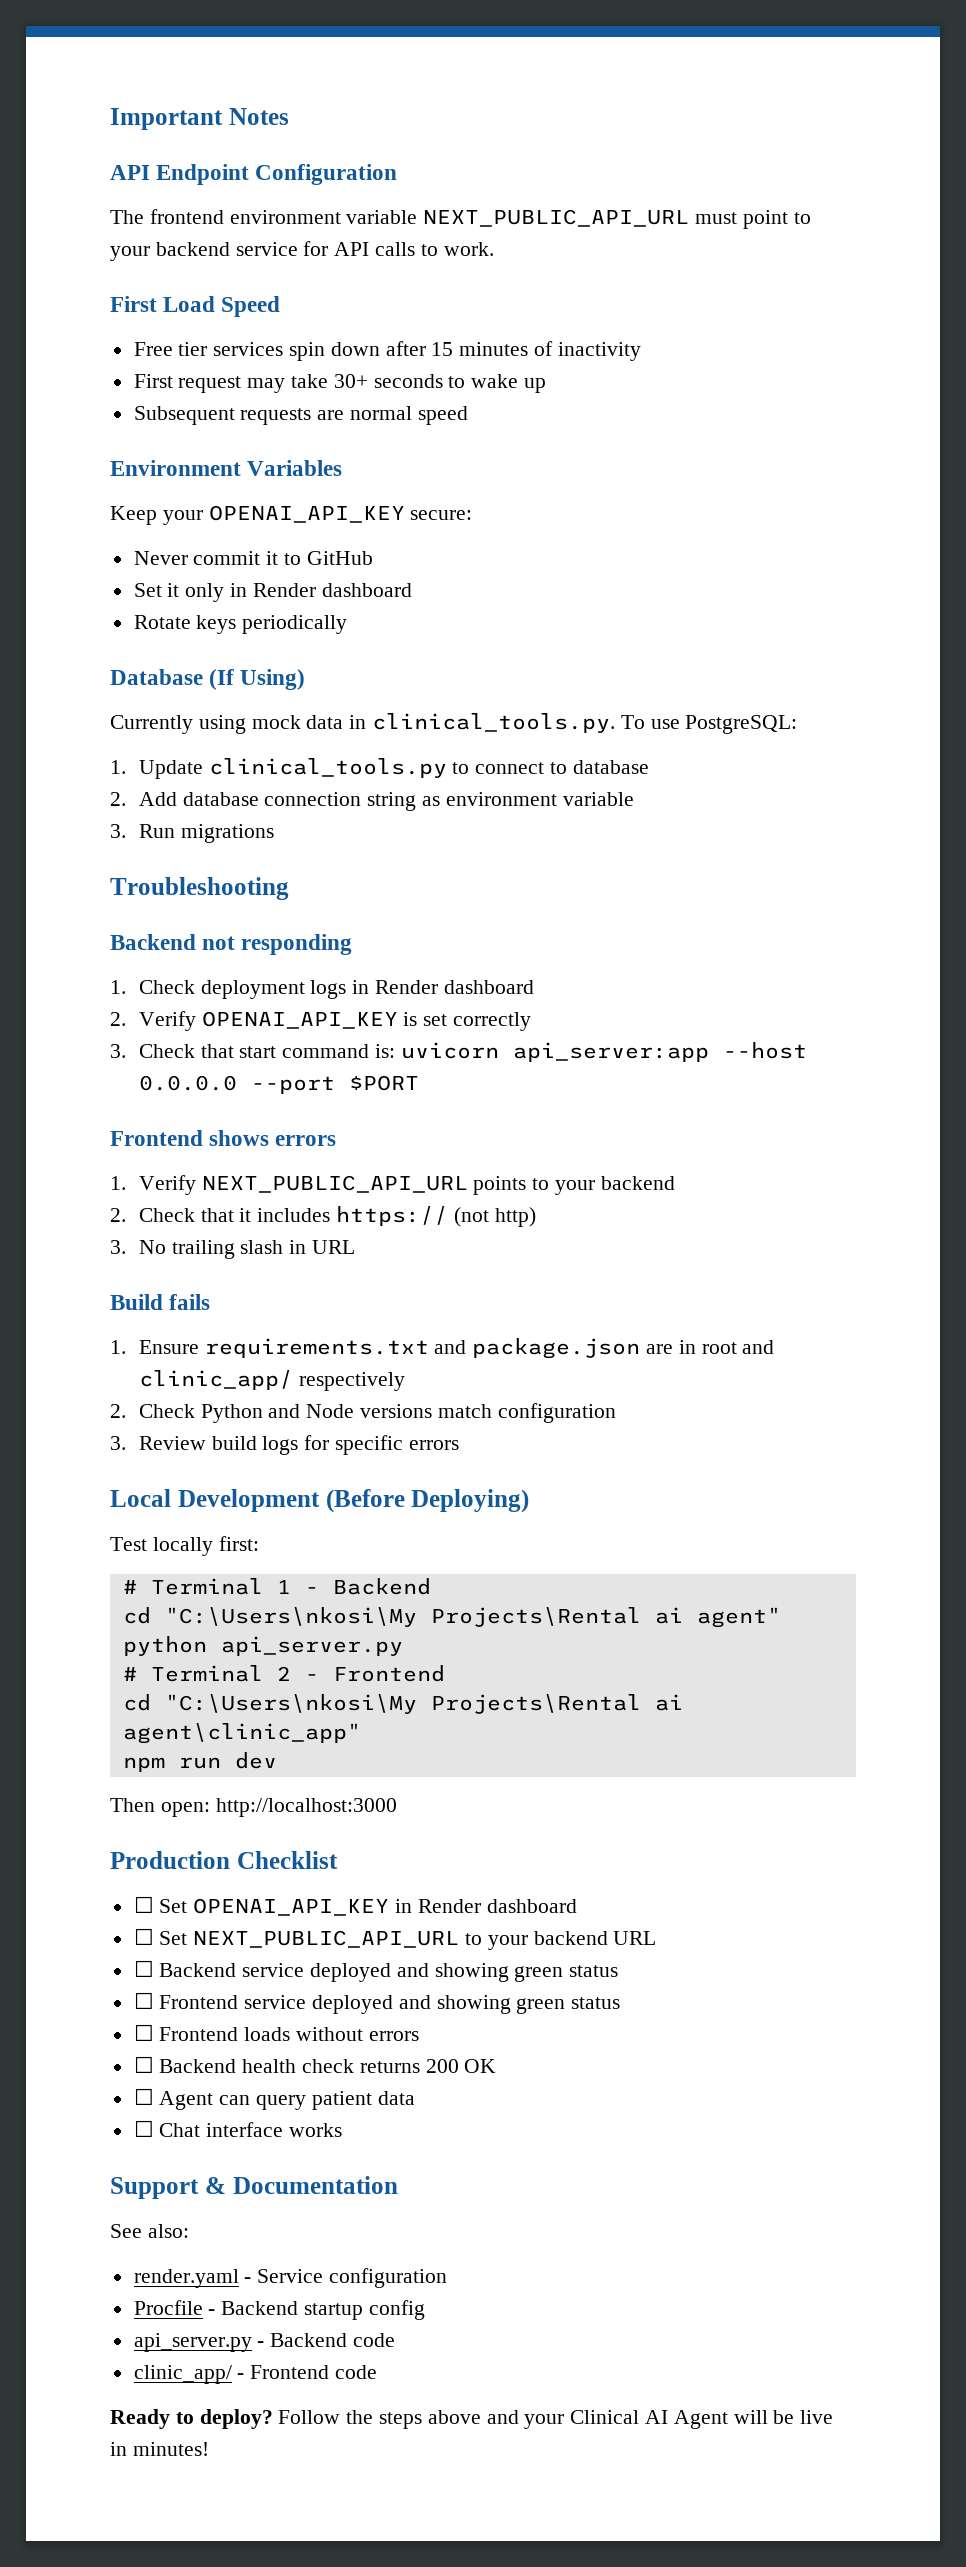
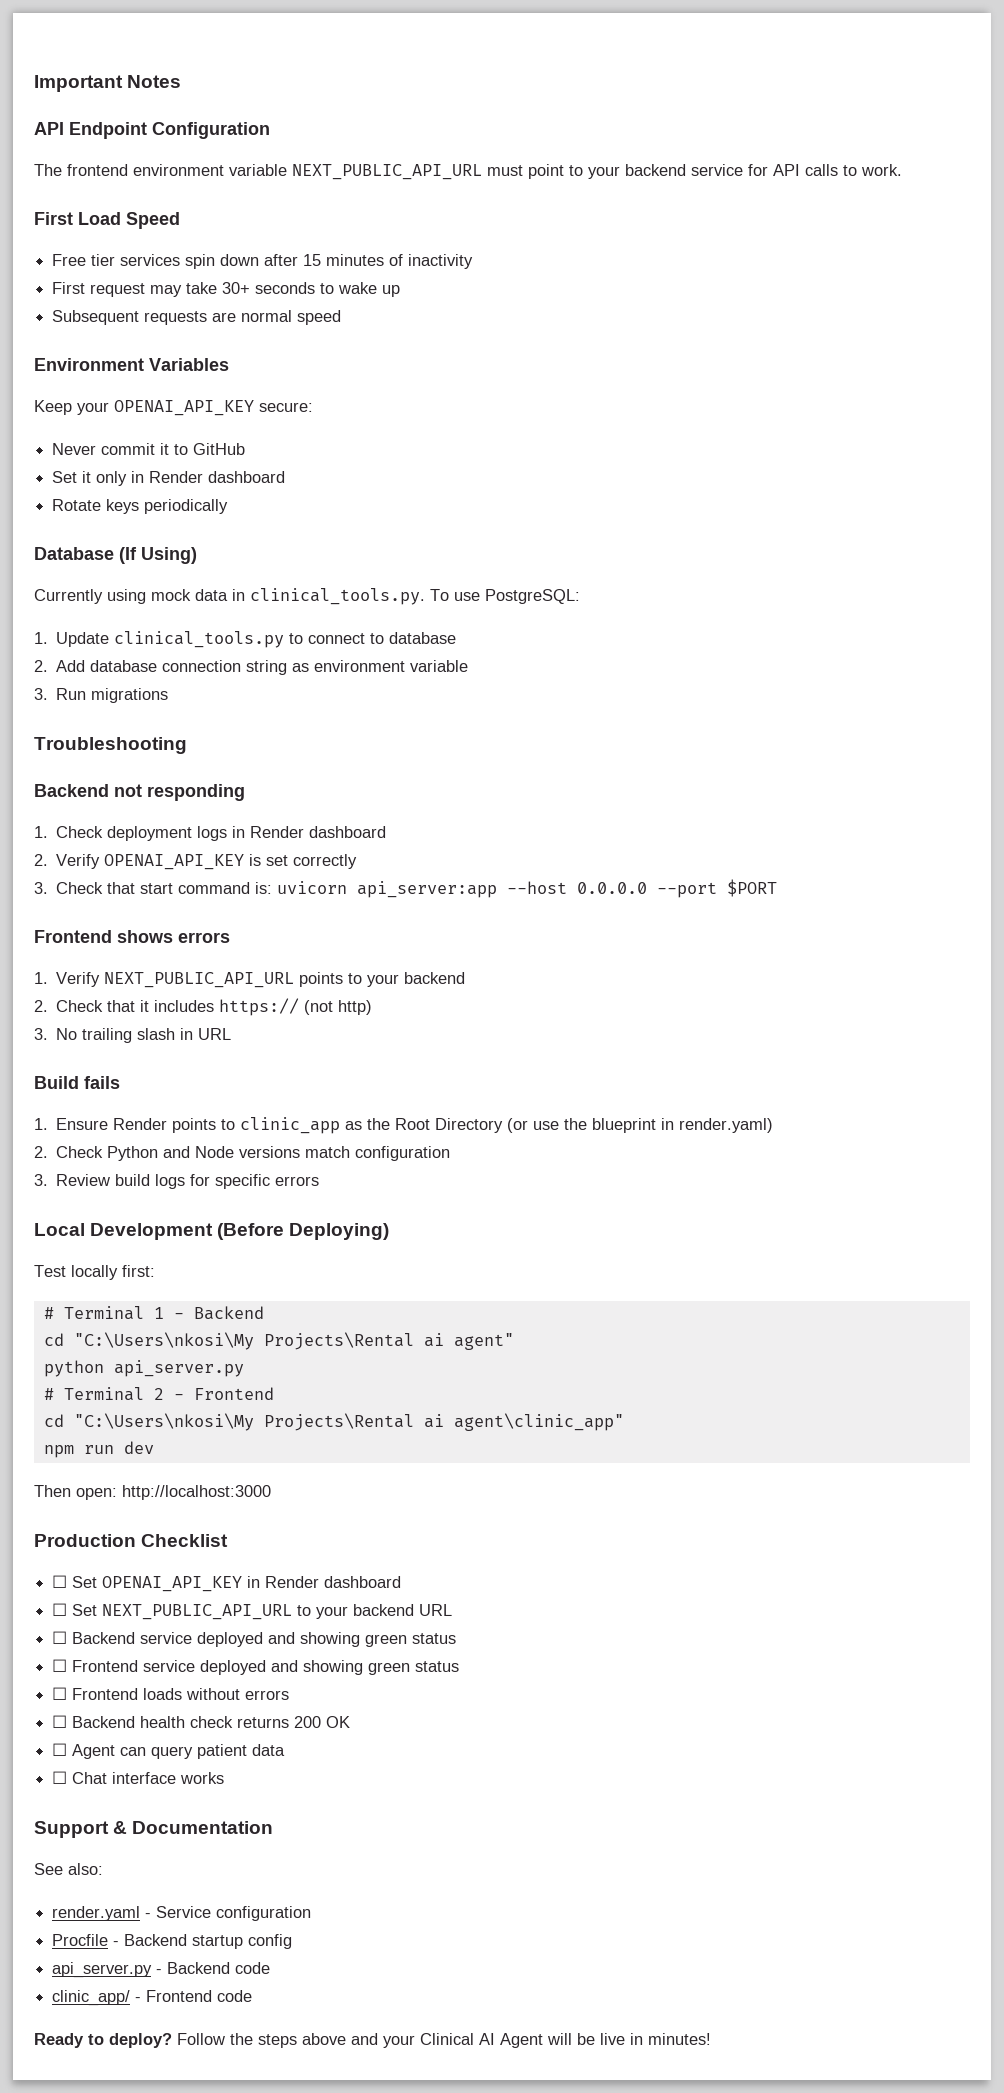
- 1. Ensure requirements.txt and package.json are in root and clinic_app/ respectively
+ 1. Ensure Render points to clinic_app as the Root Directory (or use the blueprint in render.yaml)

